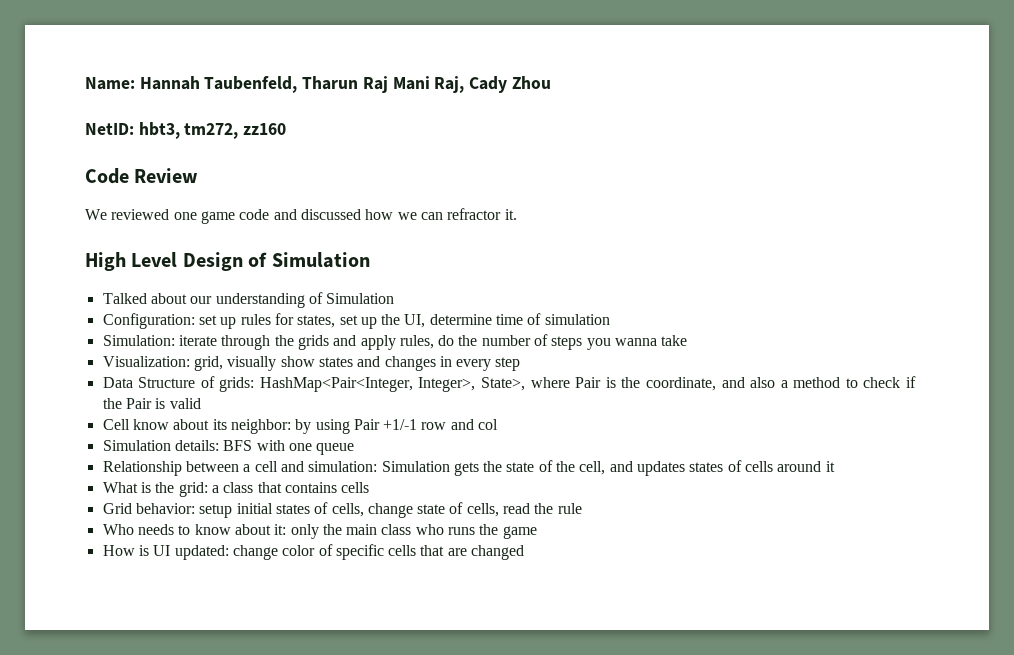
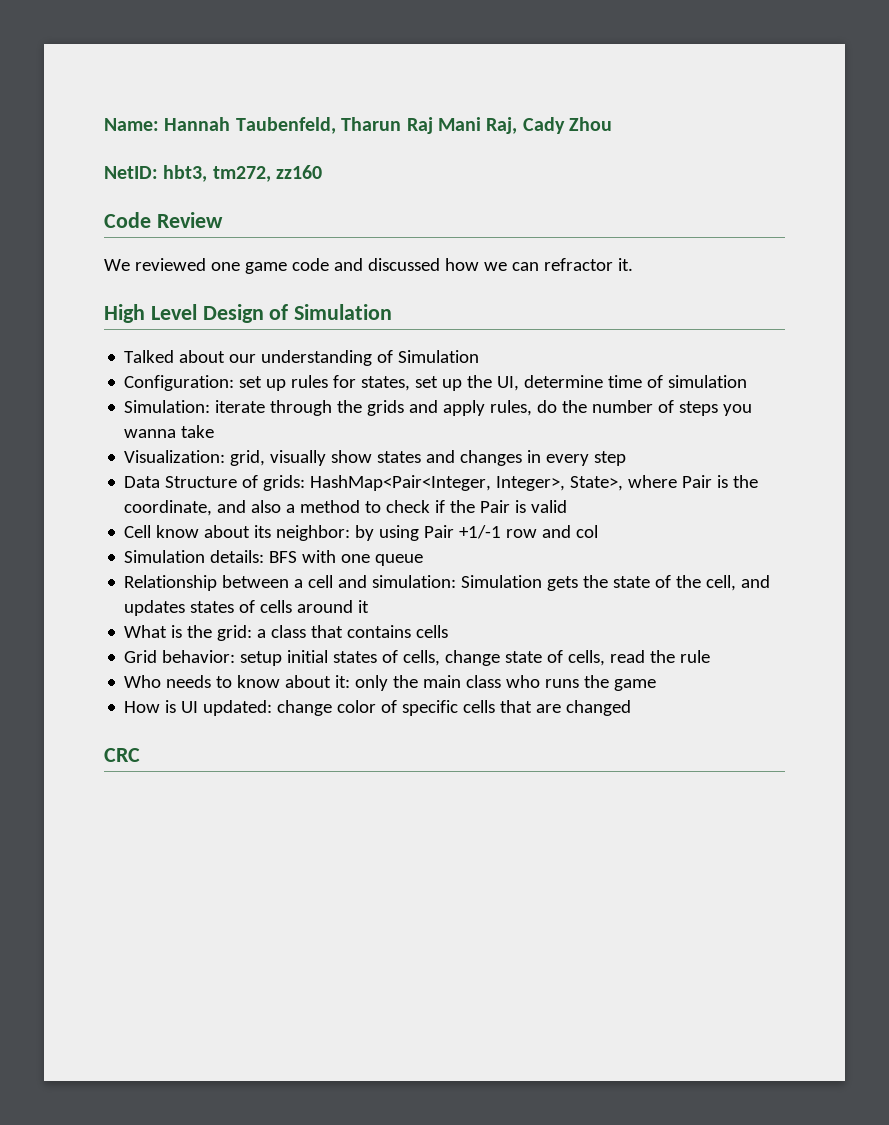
+ CRC

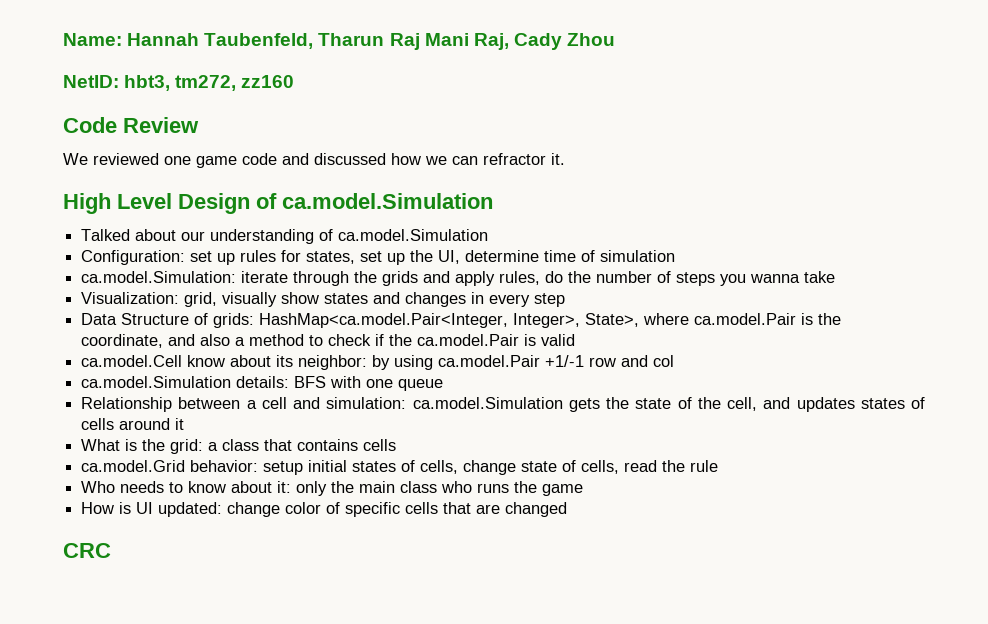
- High Level Design of Simulation
+ High Level Design of ca.model.Simulation
- Talked about our understanding of Simulation
+ Talked about our understanding of ca.model.Simulation
- Simulation: iterate through the grids and apply rules, do the number of steps you wanna take
+ ca.model.Simulation: iterate through the grids and apply rules, do the number of steps you wanna take
- Data Structure of grids: HashMap<Pair<Integer, Integer>, State>, where Pair is the coordinate, and also a method to check if the Pair is valid
+ Data Structure of grids: HashMap<ca.model.Pair<Integer, Integer>, State>, where ca.model.Pair is the coordinate, and also a method to check if the ca.model.Pair is valid
- Cell know about its neighbor: by using Pair +1/-1 row and col
+ ca.model.Cell know about its neighbor: by using ca.model.Pair +1/-1 row and col
- Simulation details: BFS with one queue
+ ca.model.Simulation details: BFS with one queue
- Relationship between a cell and simulation: Simulation gets the state of the cell, and updates states of cells around it
+ Relationship between a cell and simulation: ca.model.Simulation gets the state of the cell, and updates states of cells around it
- Grid behavior: setup initial states of cells, change state of cells, read the rule
+ ca.model.Grid behavior: setup initial states of cells, change state of cells, read the rule

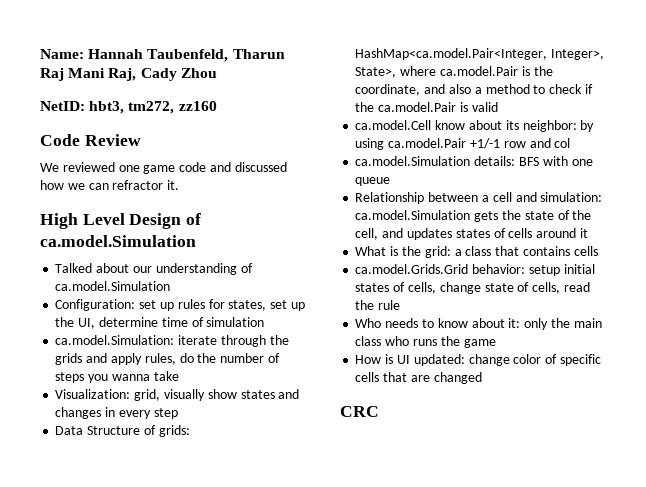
- ca.model.Grid behavior: setup initial states of cells, change state of cells, read the rule
+ ca.model.Grids.Grid behavior: setup initial states of cells, change state of cells, read the rule

